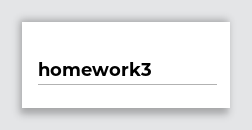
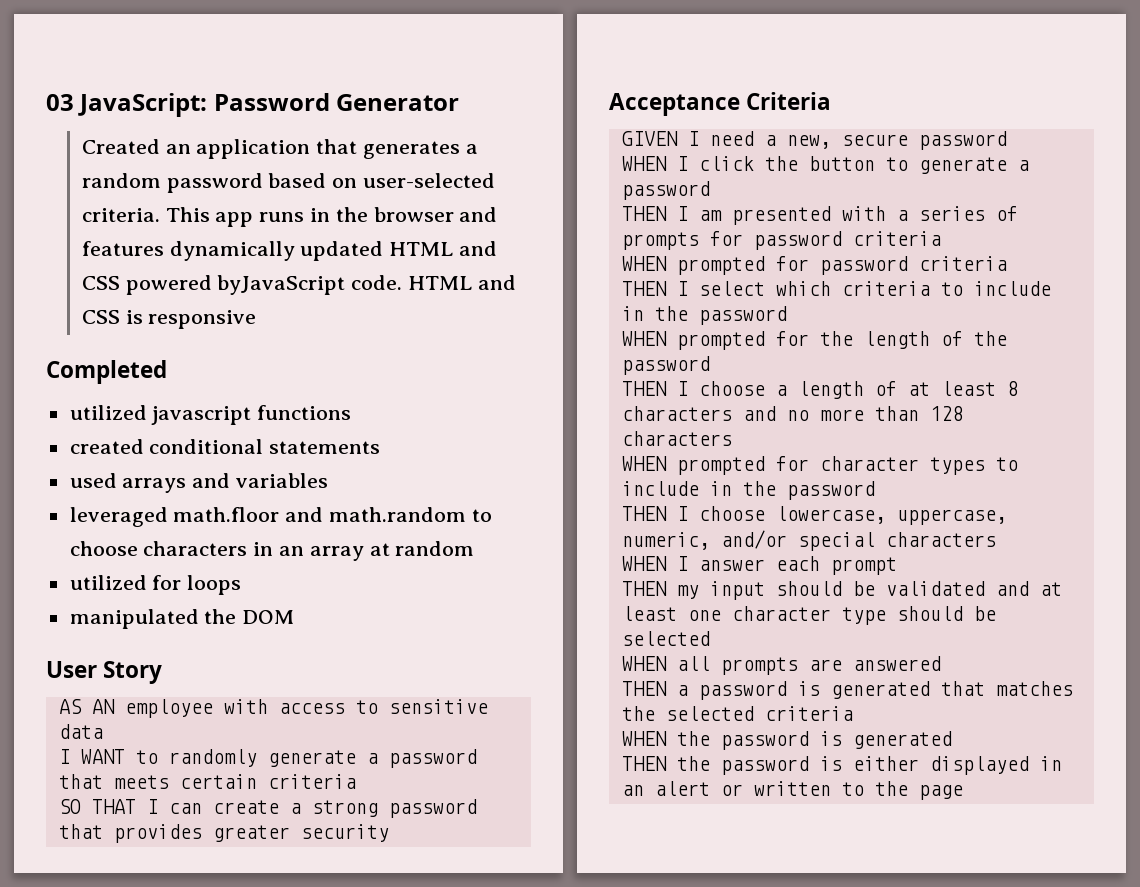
- homework3
+ 03 JavaScript: Password Generator
+ Created an application that generates a random password based on user-selected criteria. This app runs in the browser and features dynamically updated HTML and CSS powered byJavaScript code. HTML and CSS is responsive
+ Completed
+ utilized javascript functions
+ created conditional statements
+ used arrays and variables
+ leveraged math.floor and math.random to choose characters in an array at random
+ utilized for loops
+ manipulated the DOM
+ User Story
+ AS AN employee with access to sensitive data
+ I WANT to randomly generate a password that meets certain criteria
+ SO THAT I can create a strong password that provides greater security
+ Acceptance Criteria
+ GIVEN I need a new, secure password
+ WHEN I click the button to generate a password
+ THEN I am presented with a series of prompts for password criteria
+ WHEN prompted for password criteria
+ THEN I select which criteria to include in the password
+ WHEN prompted for the length of the password
+ THEN I choose a length of at least 8 characters and no more than 128 characters
+ WHEN prompted for character types to include in the password
+ THEN I choose lowercase, uppercase, numeric, and/or special characters
+ WHEN I answer each prompt
+ THEN my input should be validated and at least one character type should be selected
+ WHEN all prompts are answered
+ THEN a password is generated that matches the selected criteria
+ WHEN the password is generated
+ THEN the password is either displayed in an alert or written to the page

